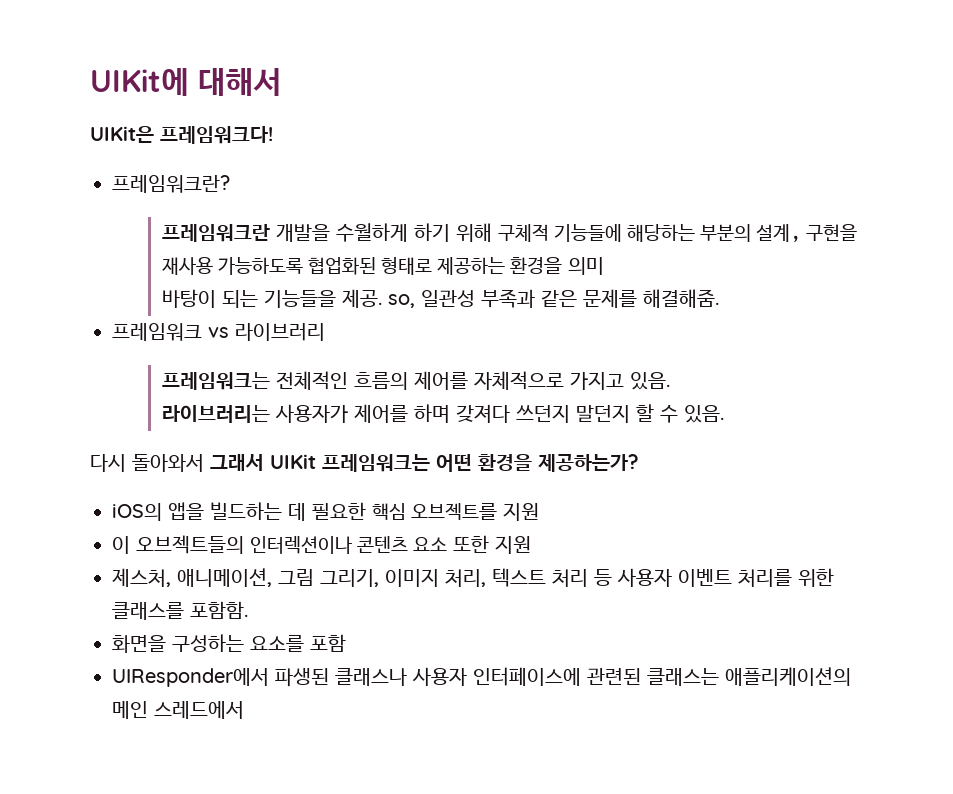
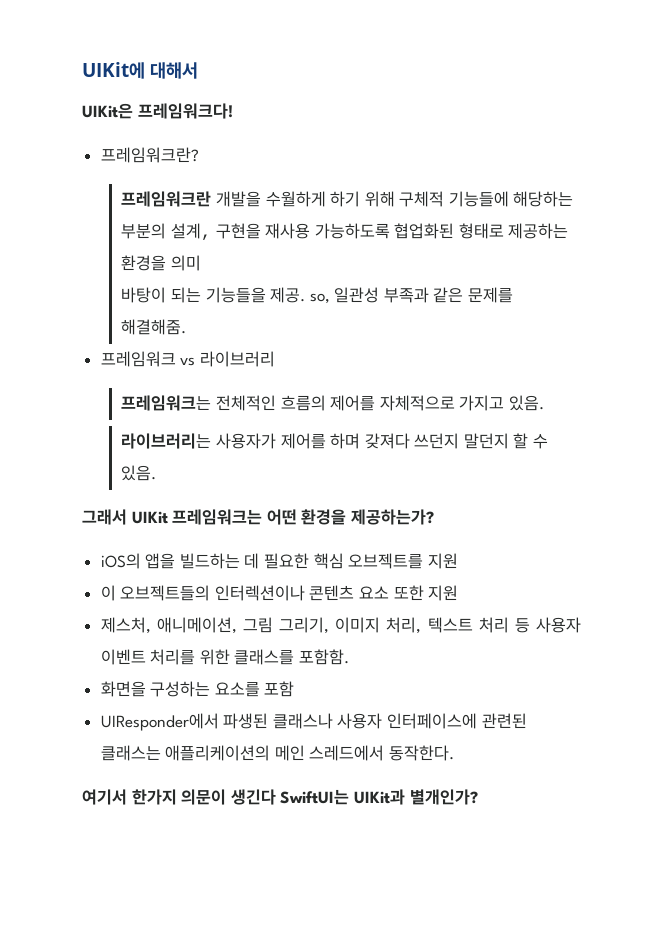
- 다시 돌아와서 그래서 UIKit 프레임워크는 어떤 환경을 제공하는가?
+ 그래서 UIKit 프레임워크는 어떤 환경을 제공하는가?
- UIResponder에서 파생된 클래스나 사용자 인터페이스에 관련된 클래스는 애플리케이션의 메인 스레드에서
+ UIResponder에서 파생된 클래스나 사용자 인터페이스에 관련된 클래스는 애플리케이션의 메인 스레드에서 동작한다.
+ 여기서 한가지 의문이 생긴다 SwiftUI는 UIKit과 별개인가?

